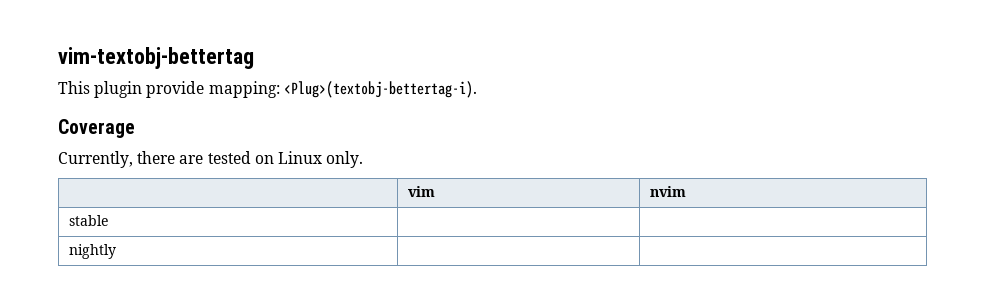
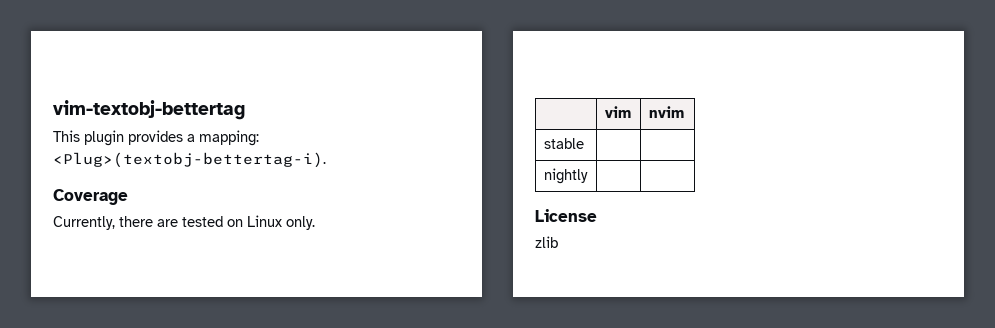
- This plugin provide mapping: <Plug>(textobj-bettertag-i).
+ This plugin provides a mapping: <Plug>(textobj-bettertag-i).
+ License
+ zlib

